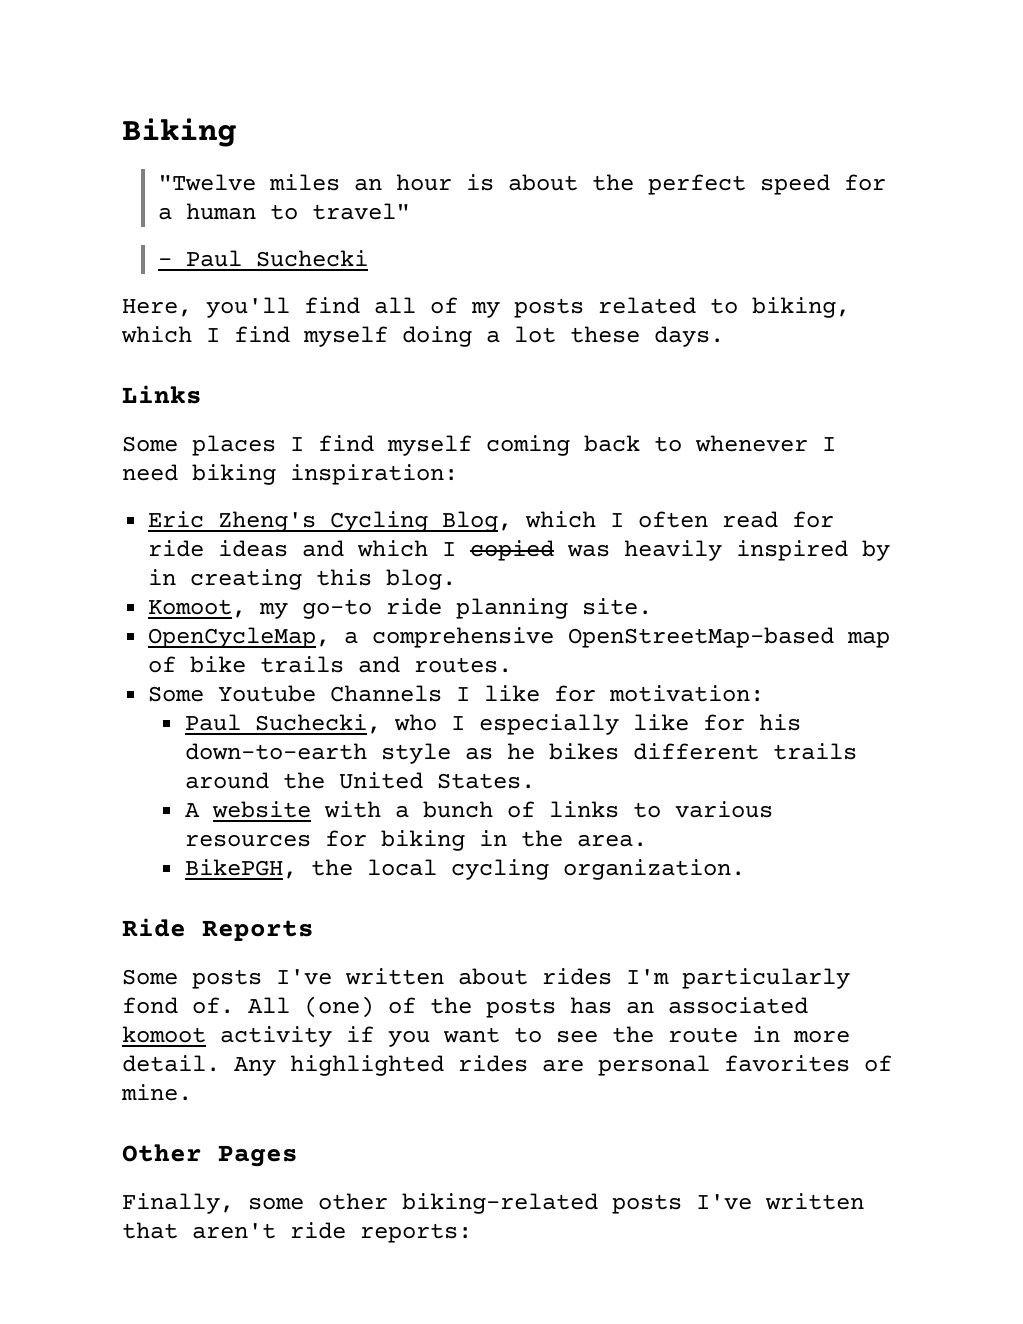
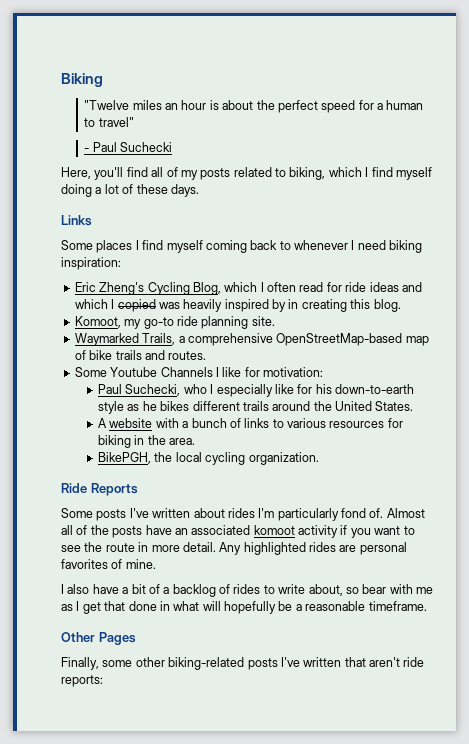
- Here, you'll find all of my posts related to biking, which I find myself doing a lot these days.
+ Here, you'll find all of my posts related to biking, which I find myself doing a lot of these days.
- OpenCycleMap, a comprehensive OpenStreetMap-based map of bike trails and routes.
+ Waymarked Trails, a comprehensive OpenStreetMap-based map of bike trails and routes.
- All (one) of the posts has an associated komoot activity if you want to see the route in more detail.
+ Almost all of the posts have an associated komoot activity if you want to see the route in more detail.
+ I also have a bit of a backlog of rides to write about, so bear with me as I get that done in what will hopefully be a reasonable timeframe.

